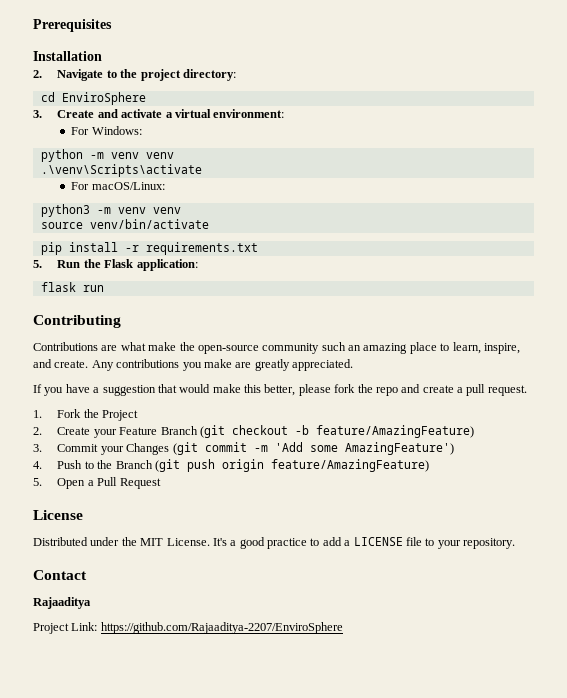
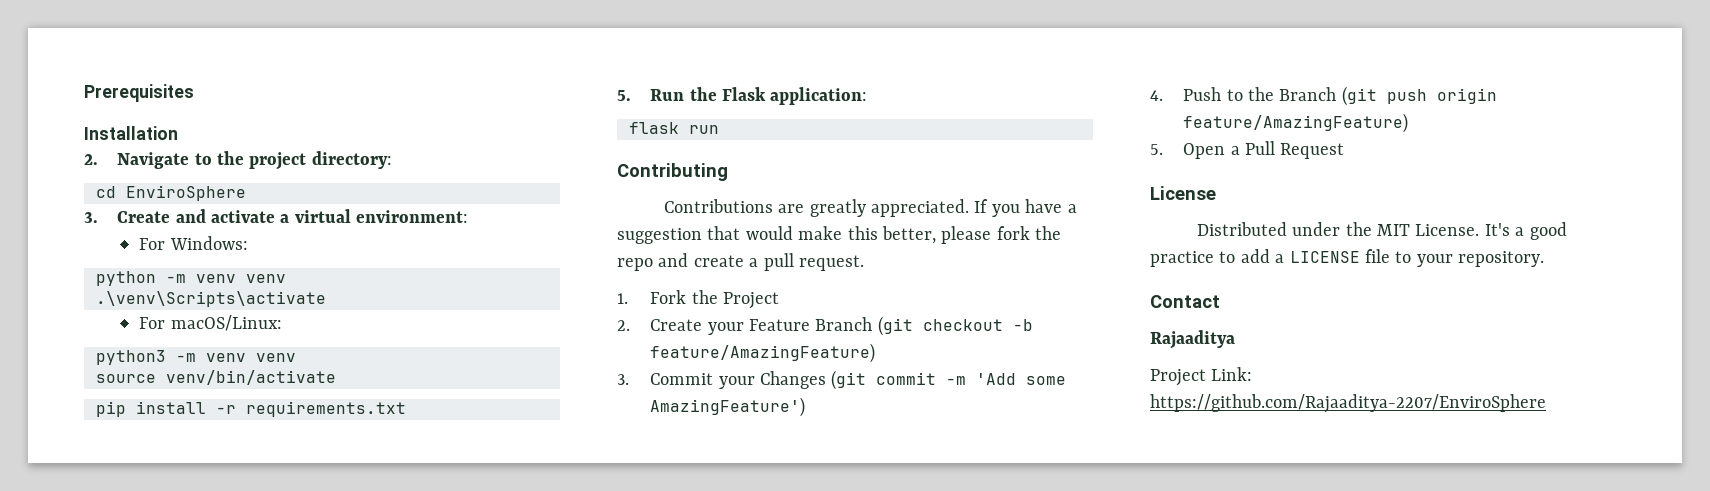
- Contributions are what make the open-source community such an amazing place to learn, inspire, and create. Any contributions you make are greatly appreciated.
- If you have a suggestion that would make this better, please fork the repo and create a pull request.
+ Contributions are greatly appreciated. If you have a suggestion that would make this better, please fork the repo and create a pull request.

